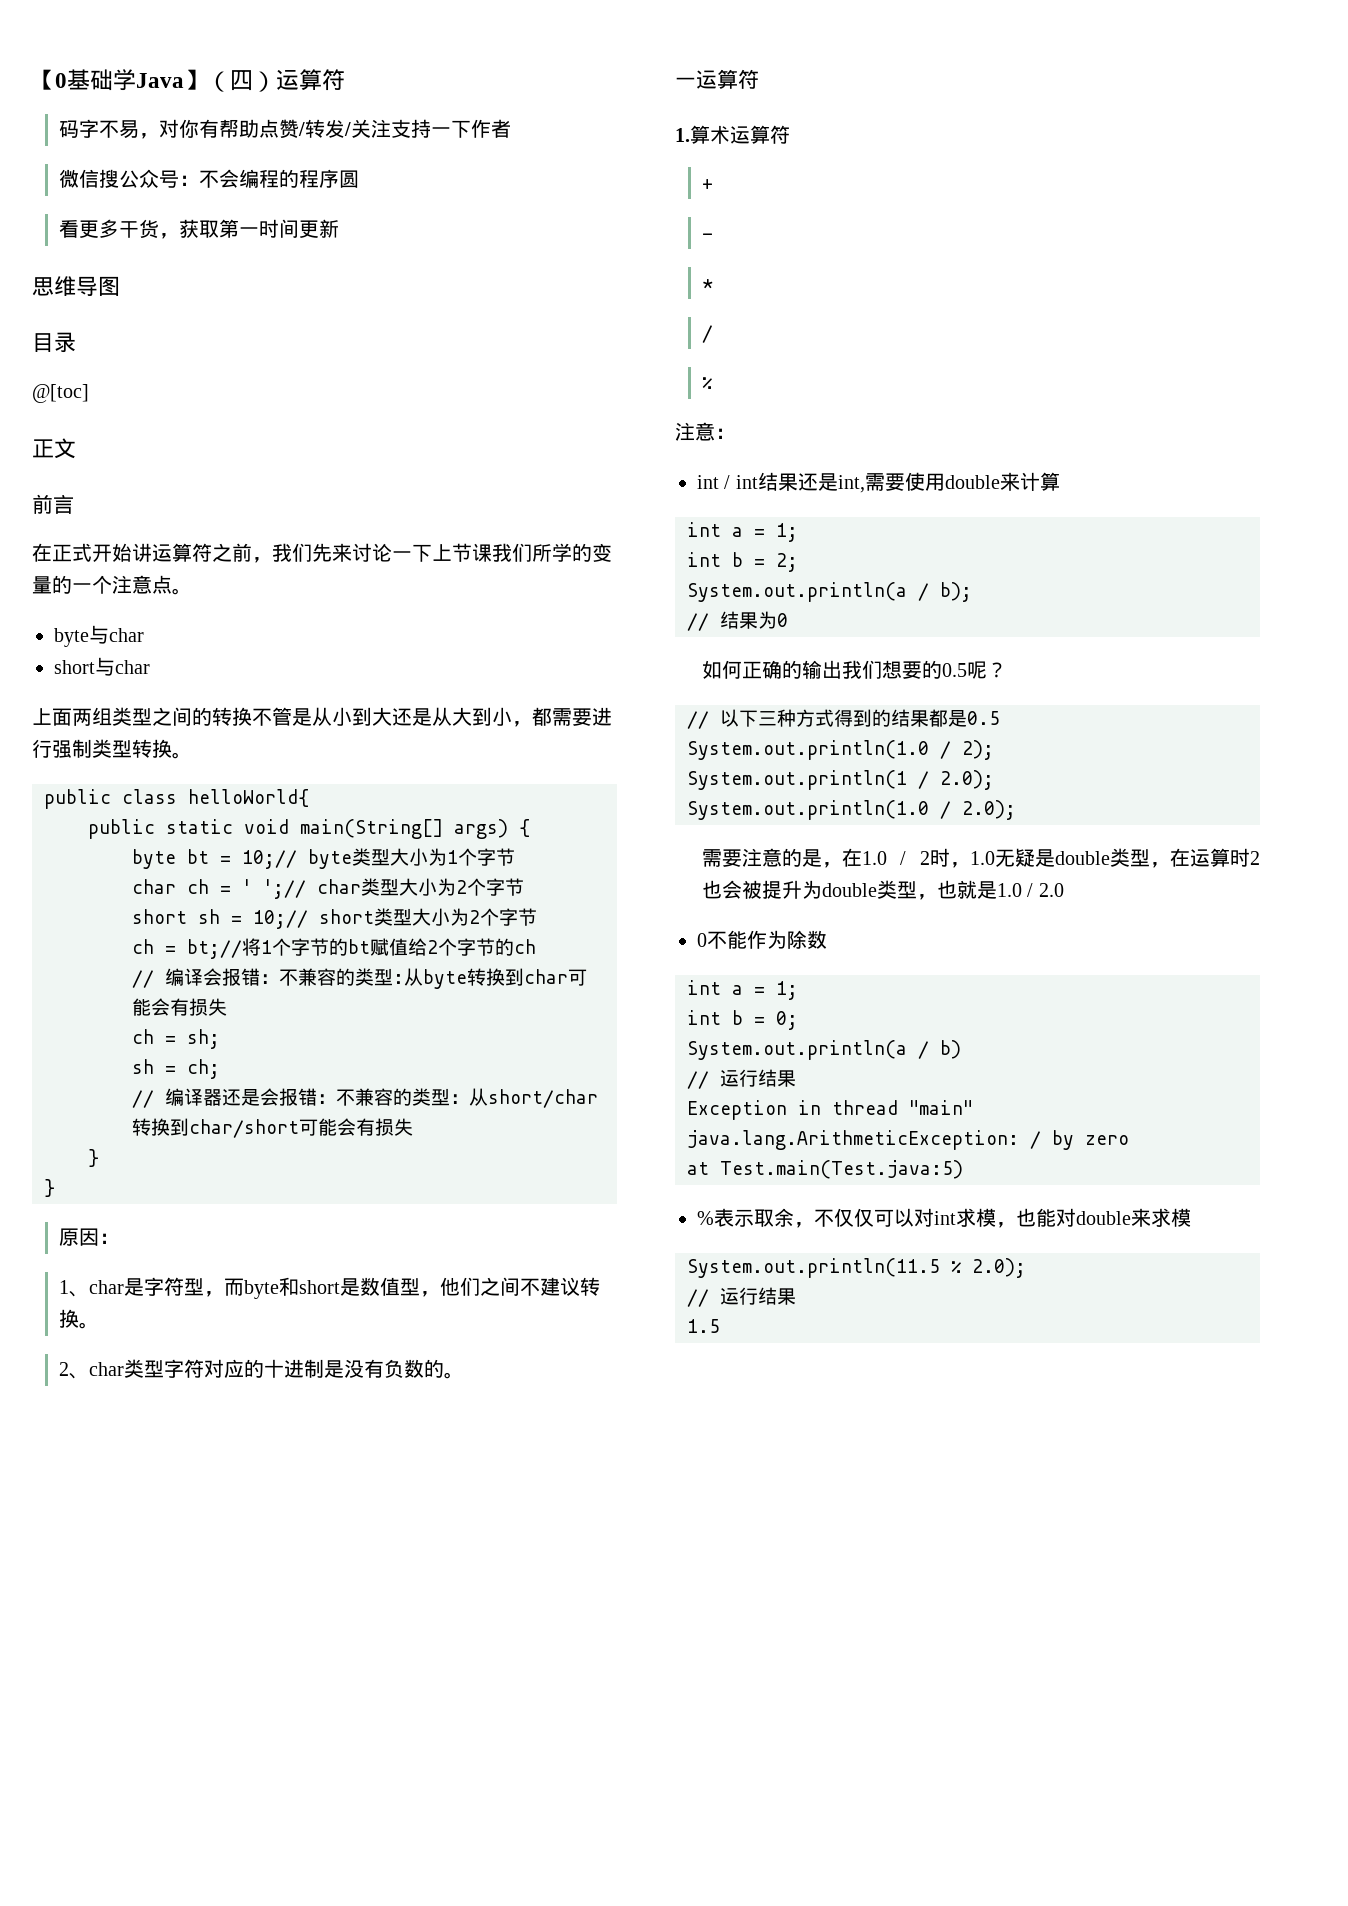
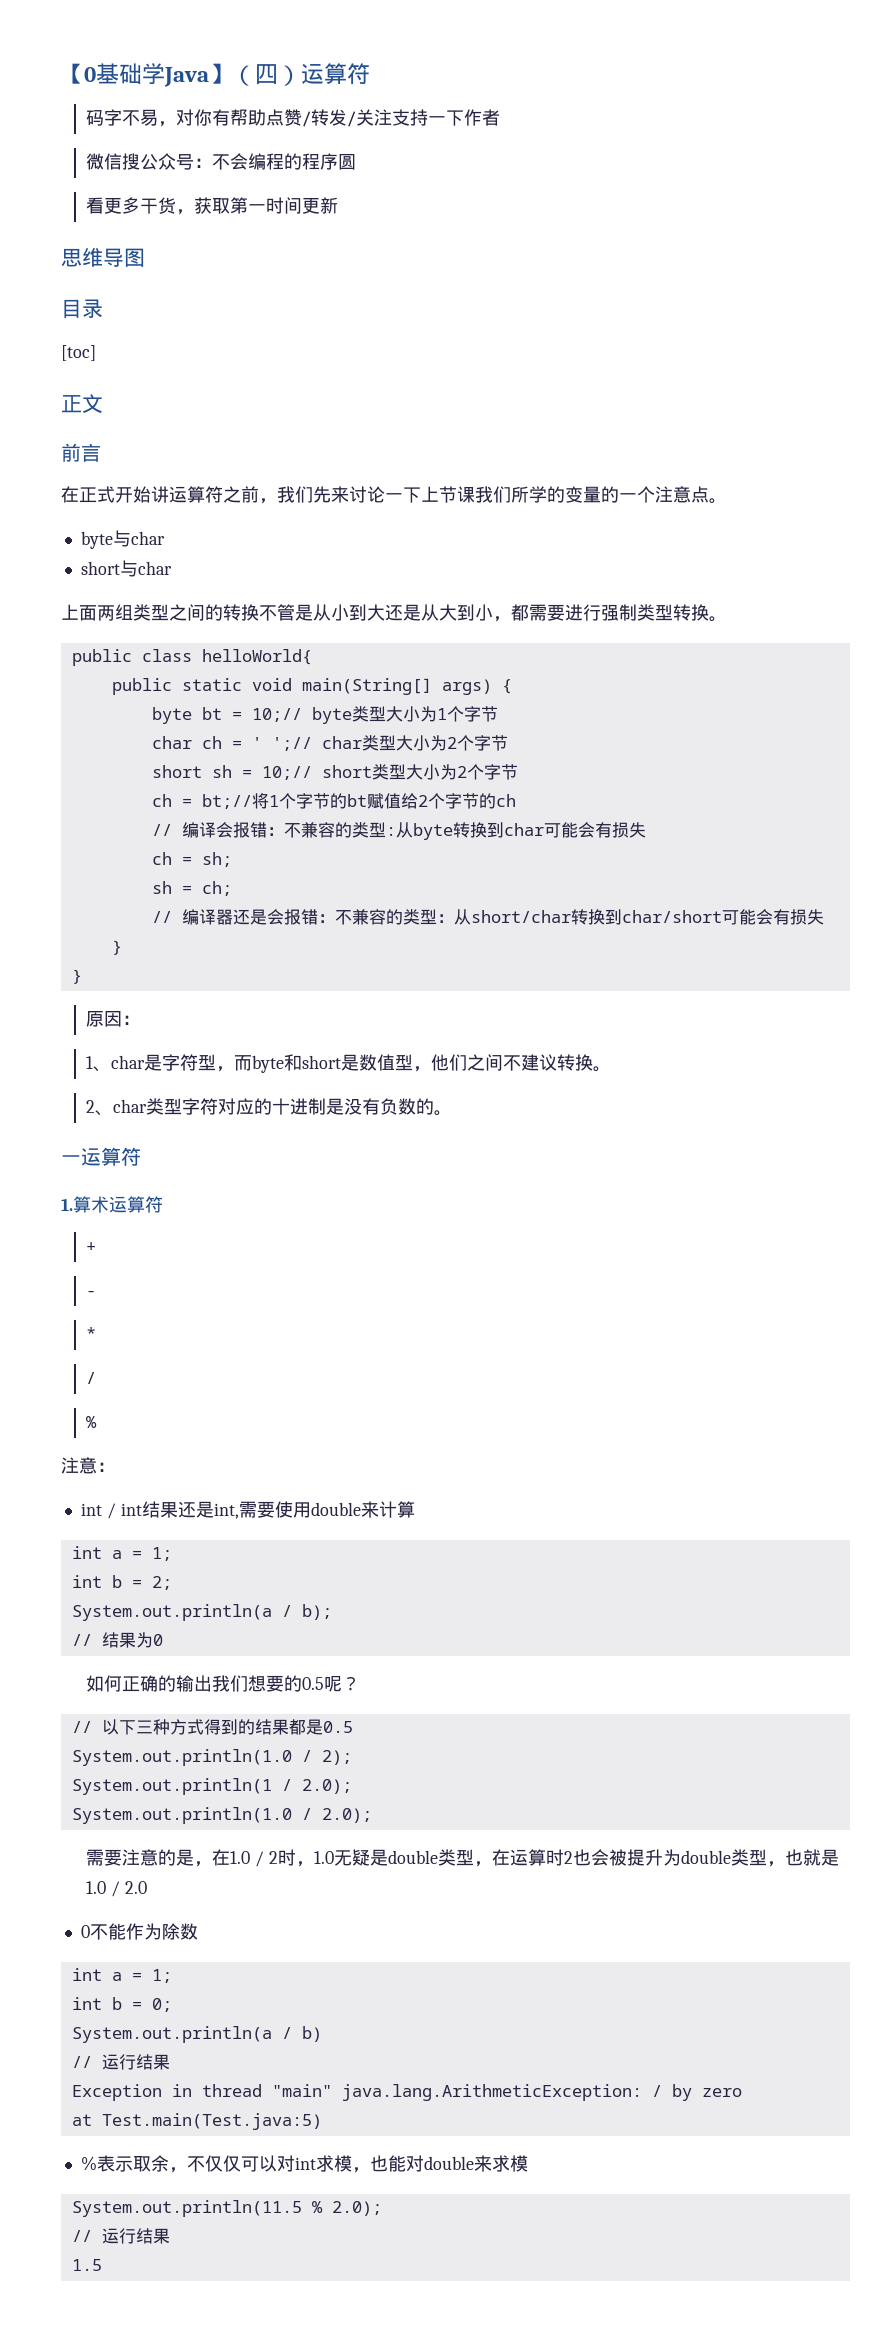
- @[toc]
+ [toc]

